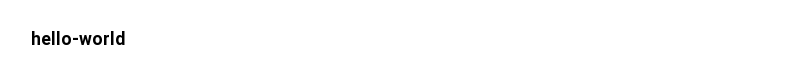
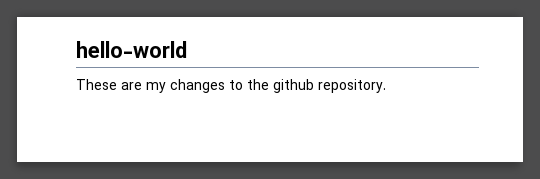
+ These are my changes to the github repository.

